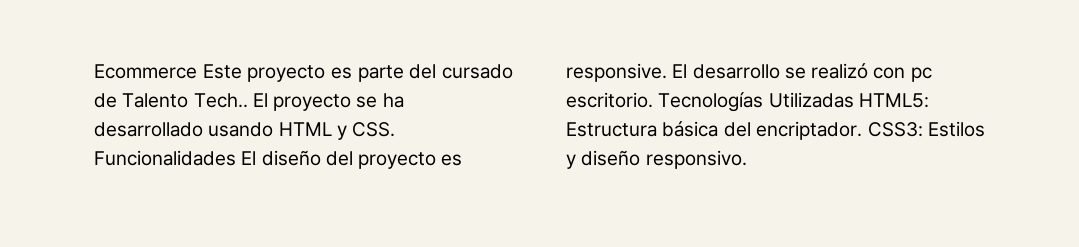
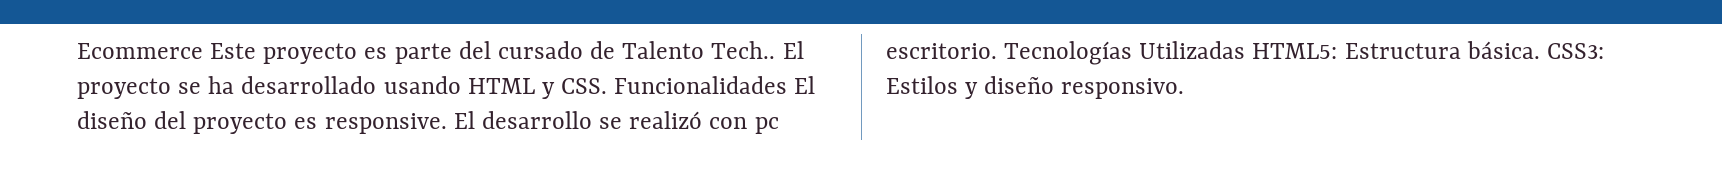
- Tecnologías Utilizadas HTML5: Estructura básica del encriptador.
+ Tecnologías Utilizadas HTML5: Estructura básica.

